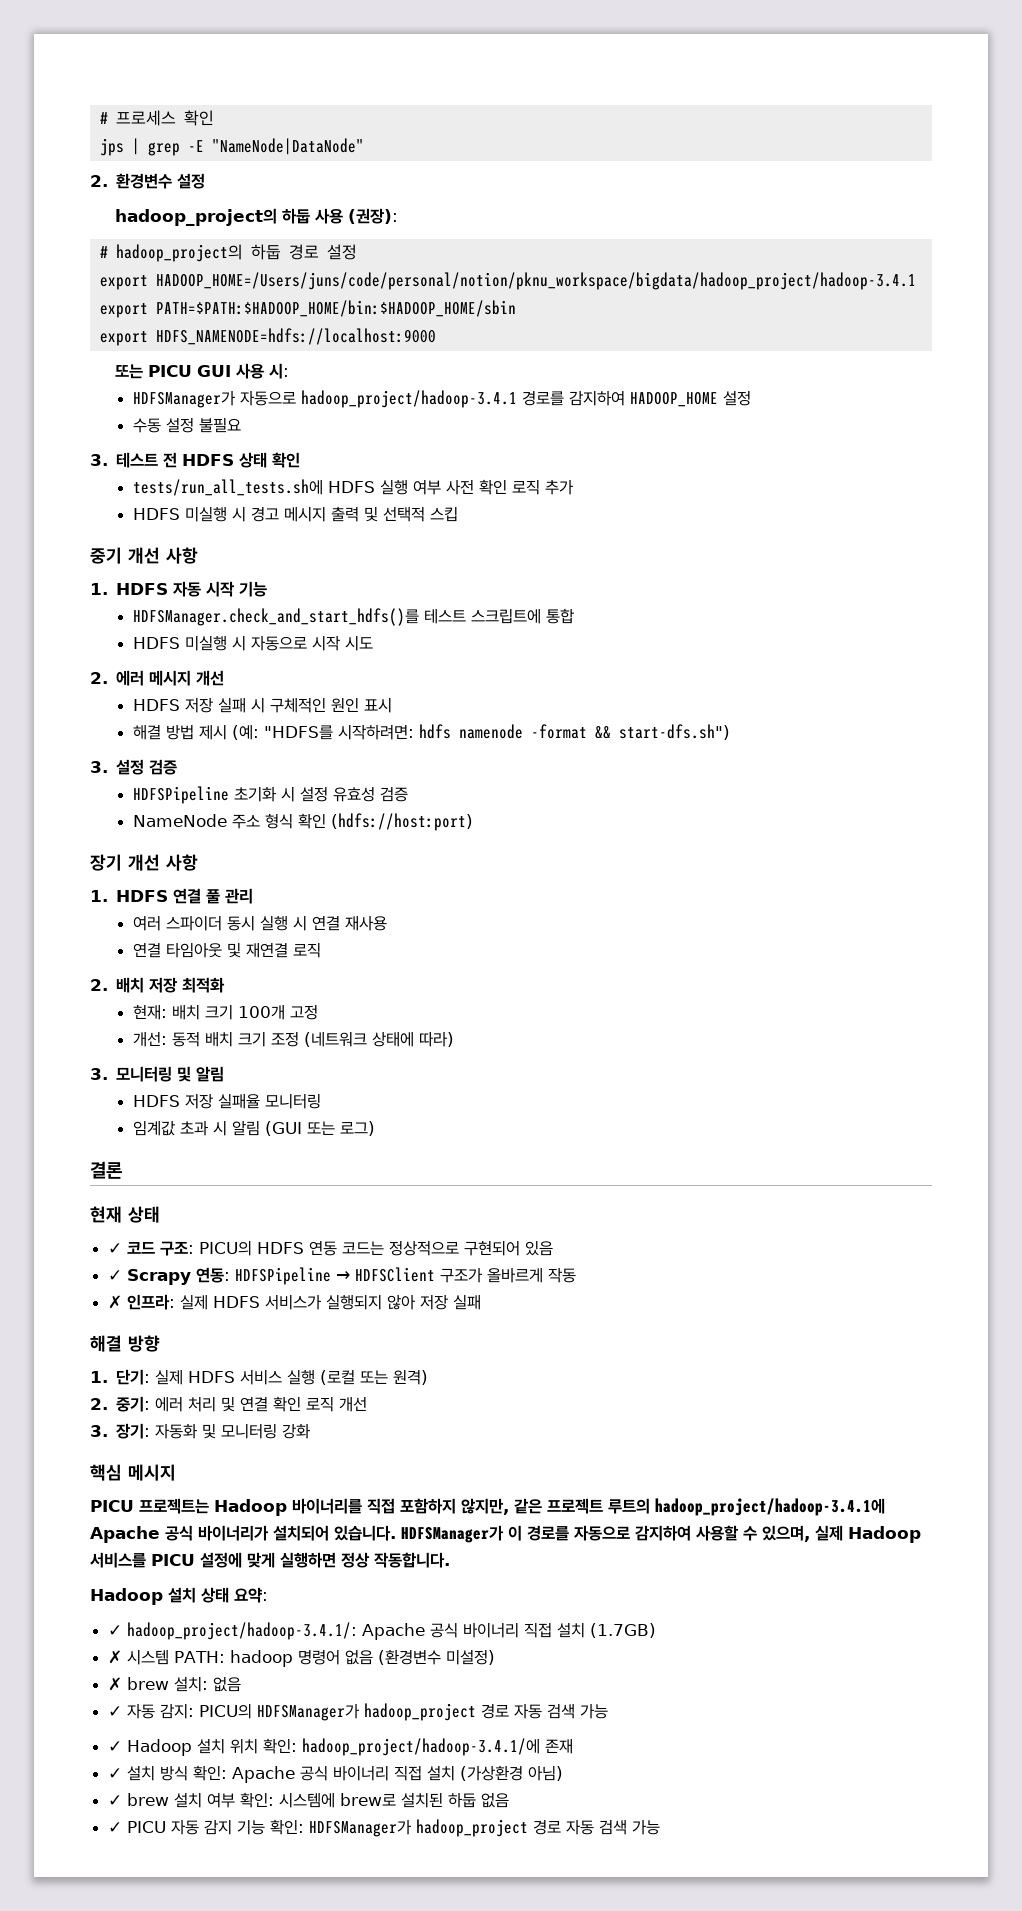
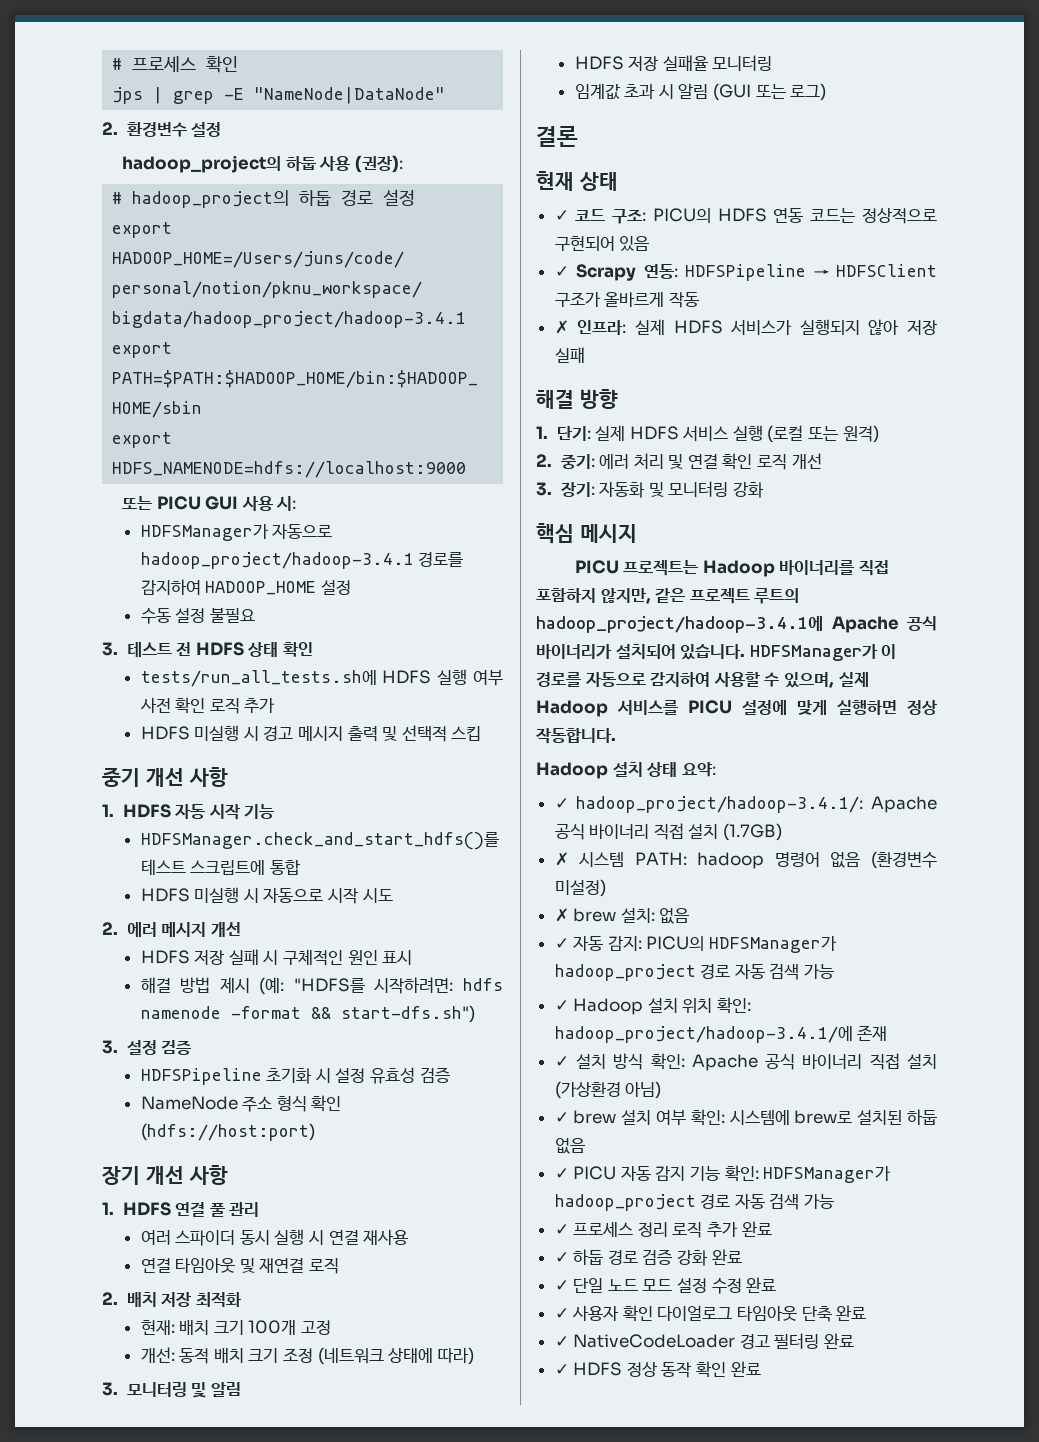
+ ✓ 프로세스 정리 로직 추가 완료
+ ✓ 하둡 경로 검증 강화 완료
+ ✓ 단일 노드 모드 설정 수정 완료
+ ✓ 사용자 확인 다이얼로그 타임아웃 단축 완료
+ ✓ NativeCodeLoader 경고 필터링 완료
+ ✓ HDFS 정상 동작 확인 완료

